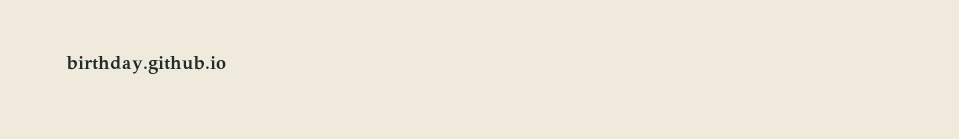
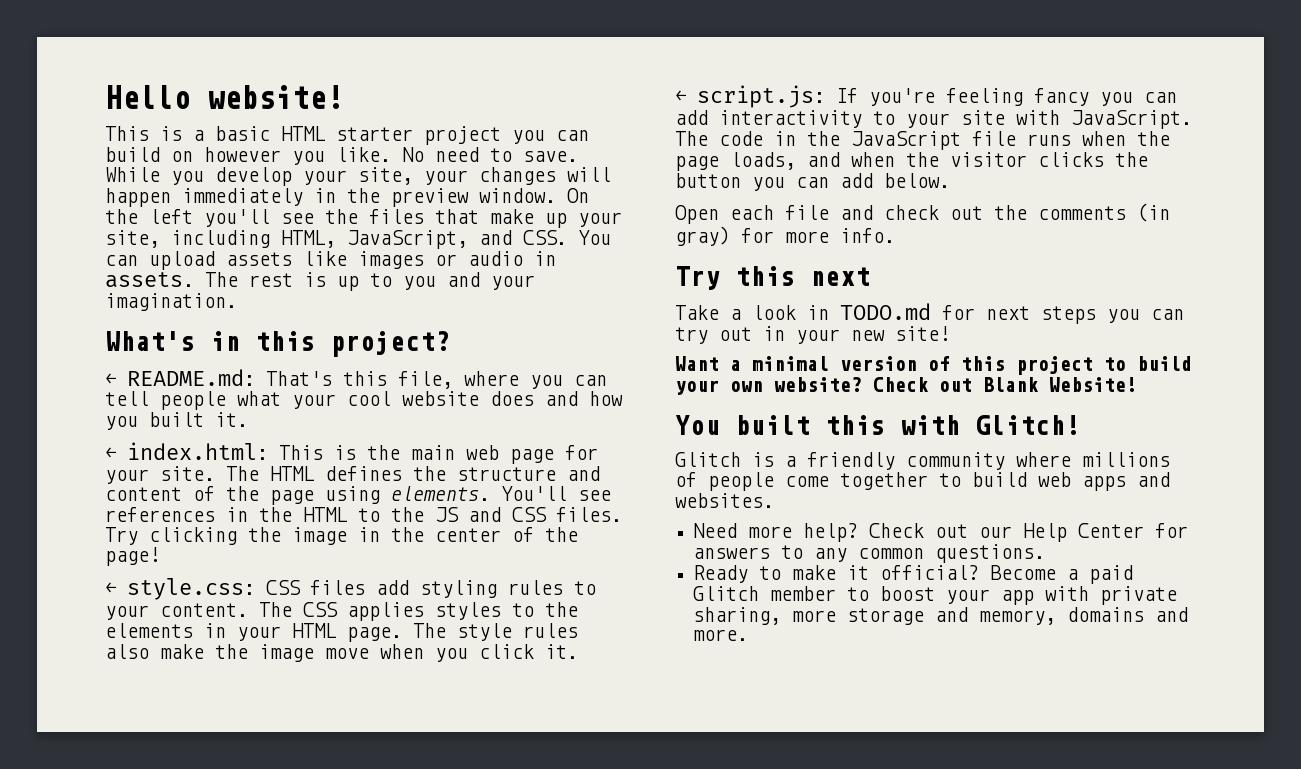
- birthday.github.io
+ Hello website!
+ This is a basic HTML starter project you can build on however you like. No need to save. While you develop your site, your changes will happen immediately in the preview window. On the left you'll see the files that make up your site, including HTML, JavaScript, and CSS. You can upload assets like images or audio in assets. The rest is up to you and your imagination.
+ What's in this project?
+ ← README.md: That's this file, where you can tell people what your cool website does and how you built it.
+ ← index.html: This is the main web page for your site. The HTML defines the structure and content of the page using elements. You'll see references in the HTML to the JS and CSS files. Try clicking the image in the center of the page!
+ ← style.css: CSS files add styling rules to your content. The CSS applies styles to the elements in your HTML page. The style rules also make the image move when you click it.
+ ← script.js: If you're feeling fancy you can add interactivity to your site with JavaScript. The code in the JavaScript file runs when the page loads, and when the visitor clicks the button you can add below.
+ Open each file and check out the comments (in gray) for more info.
+ Try this next
+ Take a look in TODO.md for next steps you can try out in your new site!
+ Want a minimal version of this project to build your own website? Check out Blank Website!
+ You built this with Glitch!
+ Glitch is a friendly community where millions of people come together to build web apps and websites.
+ Need more help? Check out our Help Center for answers to any common questions.
+ Ready to make it official? Become a paid Glitch member to boost your app with private sharing, more storage and memory, domains and more.

